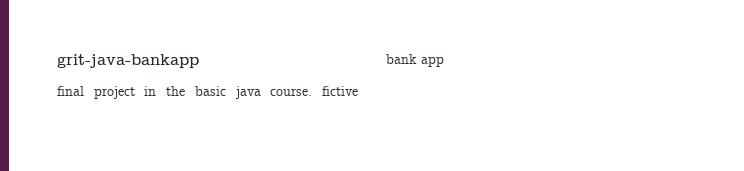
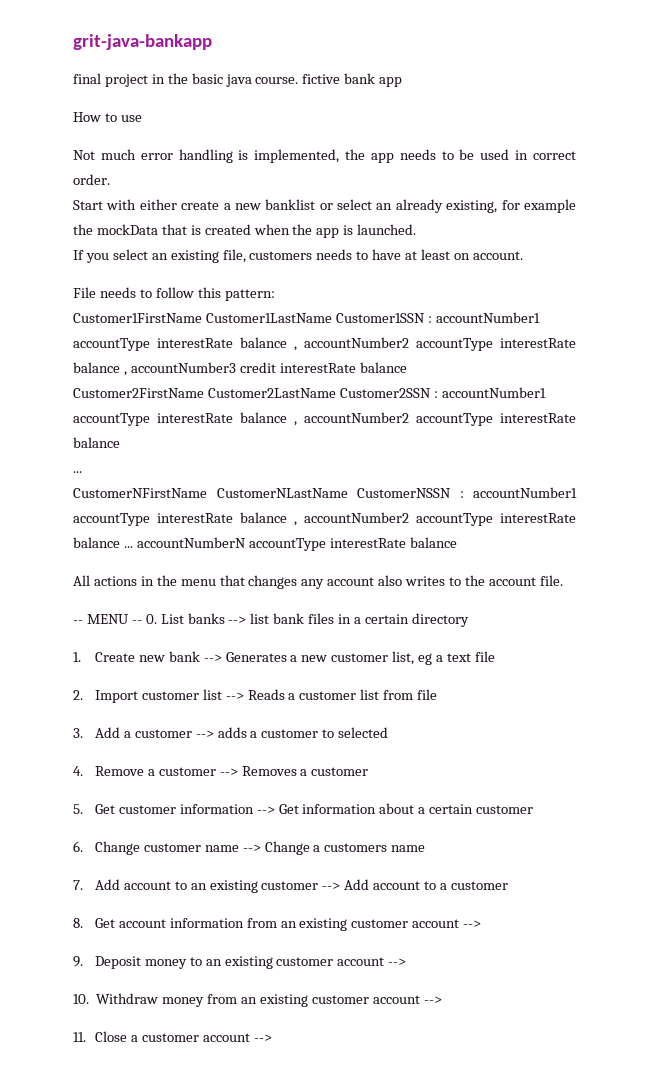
+ How to use
+ Not much error handling is implemented, the app needs to be used in correct order.
+ Start with either create a new banklist or select an already existing, for example the mockData that is created when the app is launched.
+ If you select an existing file, customers needs to have at least on account.
+ File needs to follow this pattern:
+ Customer1FirstName Customer1LastName Customer1SSN : accountNumber1 accountType interestRate balance , accountNumber2 accountType interestRate balance , accountNumber3 credit interestRate balance
+ Customer2FirstName Customer2LastName Customer2SSN : accountNumber1 accountType interestRate balance , accountNumber2 accountType interestRate balance
+ ...
+ CustomerNFirstName CustomerNLastName CustomerNSSN : accountNumber1 accountType interestRate balance , accountNumber2 accountType interestRate balance ... accountNumberN accountType interestRate balance
+ All actions in the menu that changes any account also writes to the account file.
+ -- MENU -- 0. List banks --> list bank files in a certain directory
+ 1. Create new bank --> Generates a new customer list, eg a text file
+ 2. Import customer list --> Reads a customer list from file
+ 3. Add a customer --> adds a customer to selected
+ 4. Remove a customer --> Removes a customer
+ 5. Get customer information --> Get information about a certain customer
+ 6. Change customer name --> Change a customers name
+ 7. Add account to an existing customer --> Add account to a customer
+ 8. Get account information from an existing customer account -->
+ 9. Deposit money to an existing customer account -->
+ 10. Withdraw money from an existing customer account -->
+ 11. Close a customer account -->

